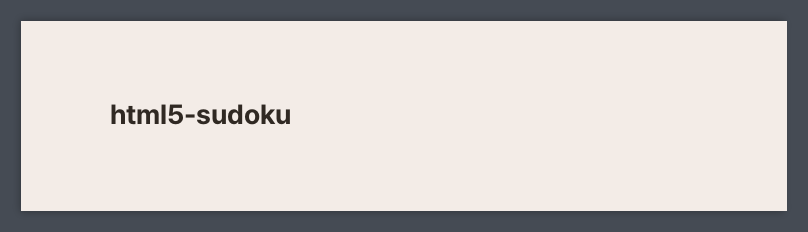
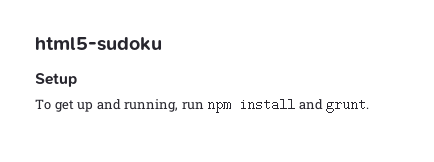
+ Setup
+ To get up and running, run npm install and grunt.

